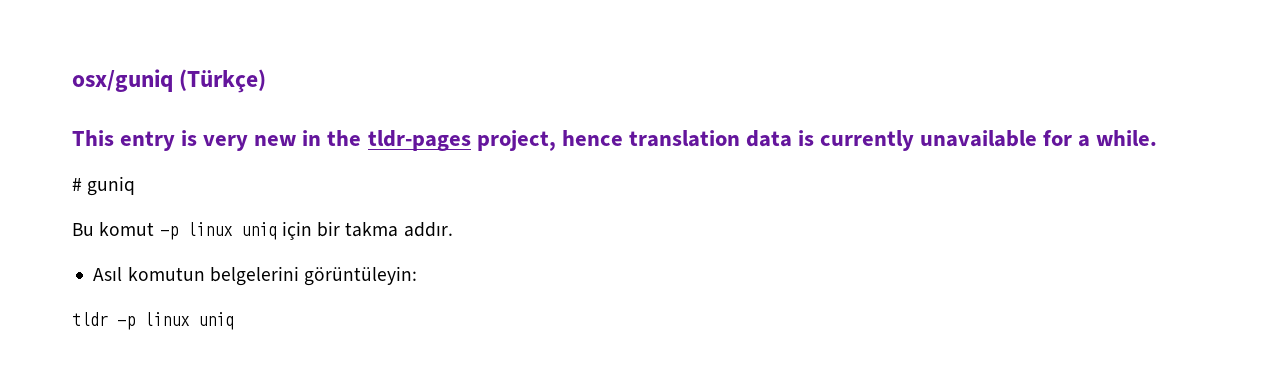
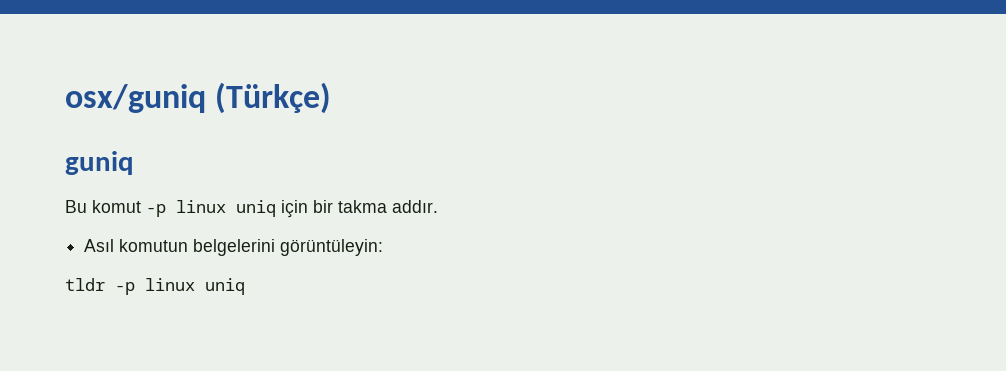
- This entry is very new in the tldr-pages project, hence translation data is currently unavailable for a while.
- # guniq
+ guniq

